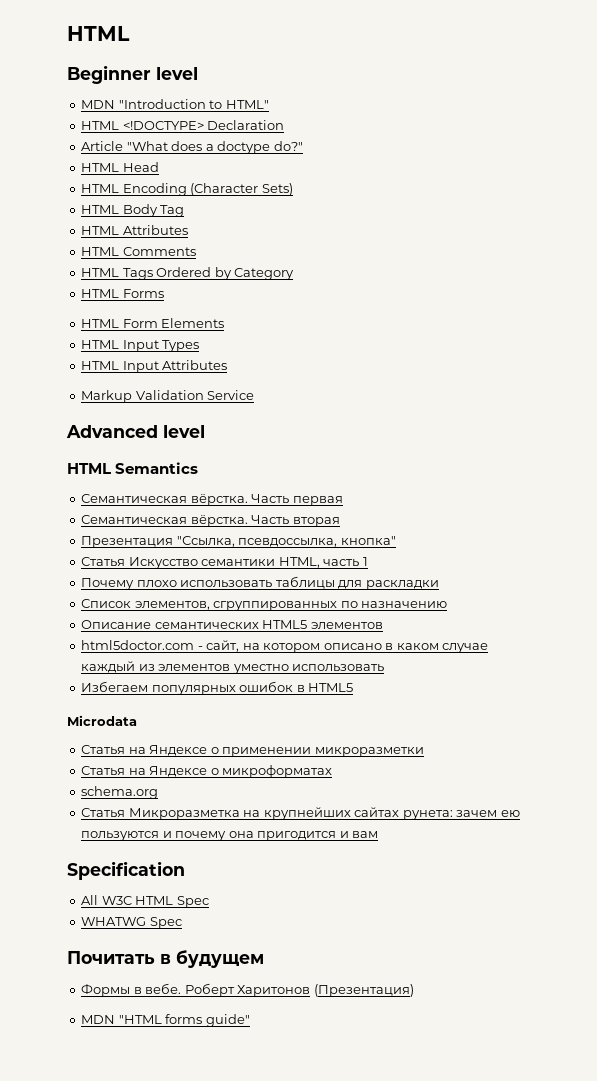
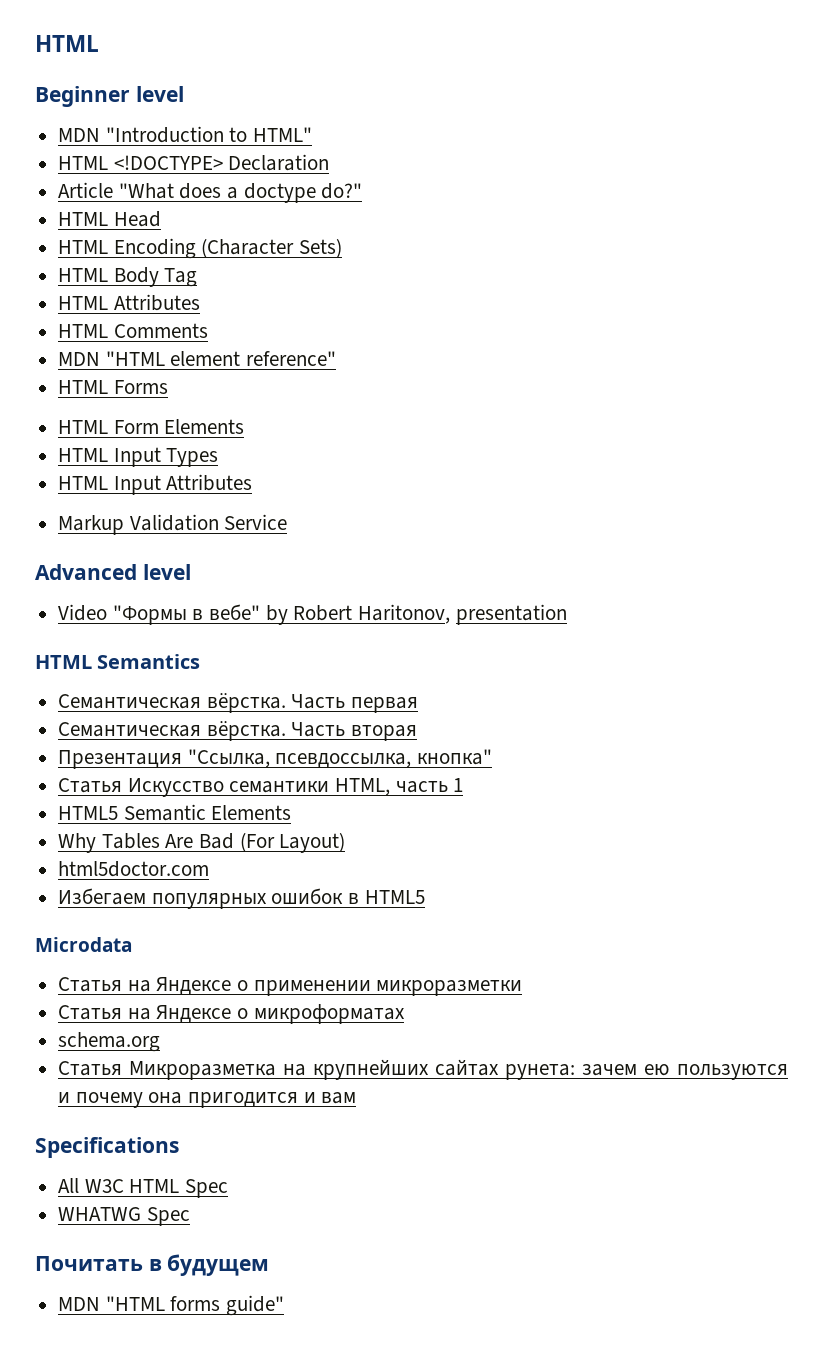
- HTML Tags Ordered by Category
+ MDN "HTML element reference"
+ Video "Формы в вебе" by Robert Haritonov, presentation
- Почему плохо использовать таблицы для раскладки
- Список элементов, сгруппированных по назначению
- Описание семантических HTML5 элементов
- html5doctor.com - сайт, на котором описано в каком случае каждый из элементов уместно использовать
+ HTML5 Semantic Elements
+ Why Tables Are Bad (For Layout)
+ html5doctor.com
- Specification
+ Specifications
- Формы в вебе. Роберт Харитонов (Презентация)

